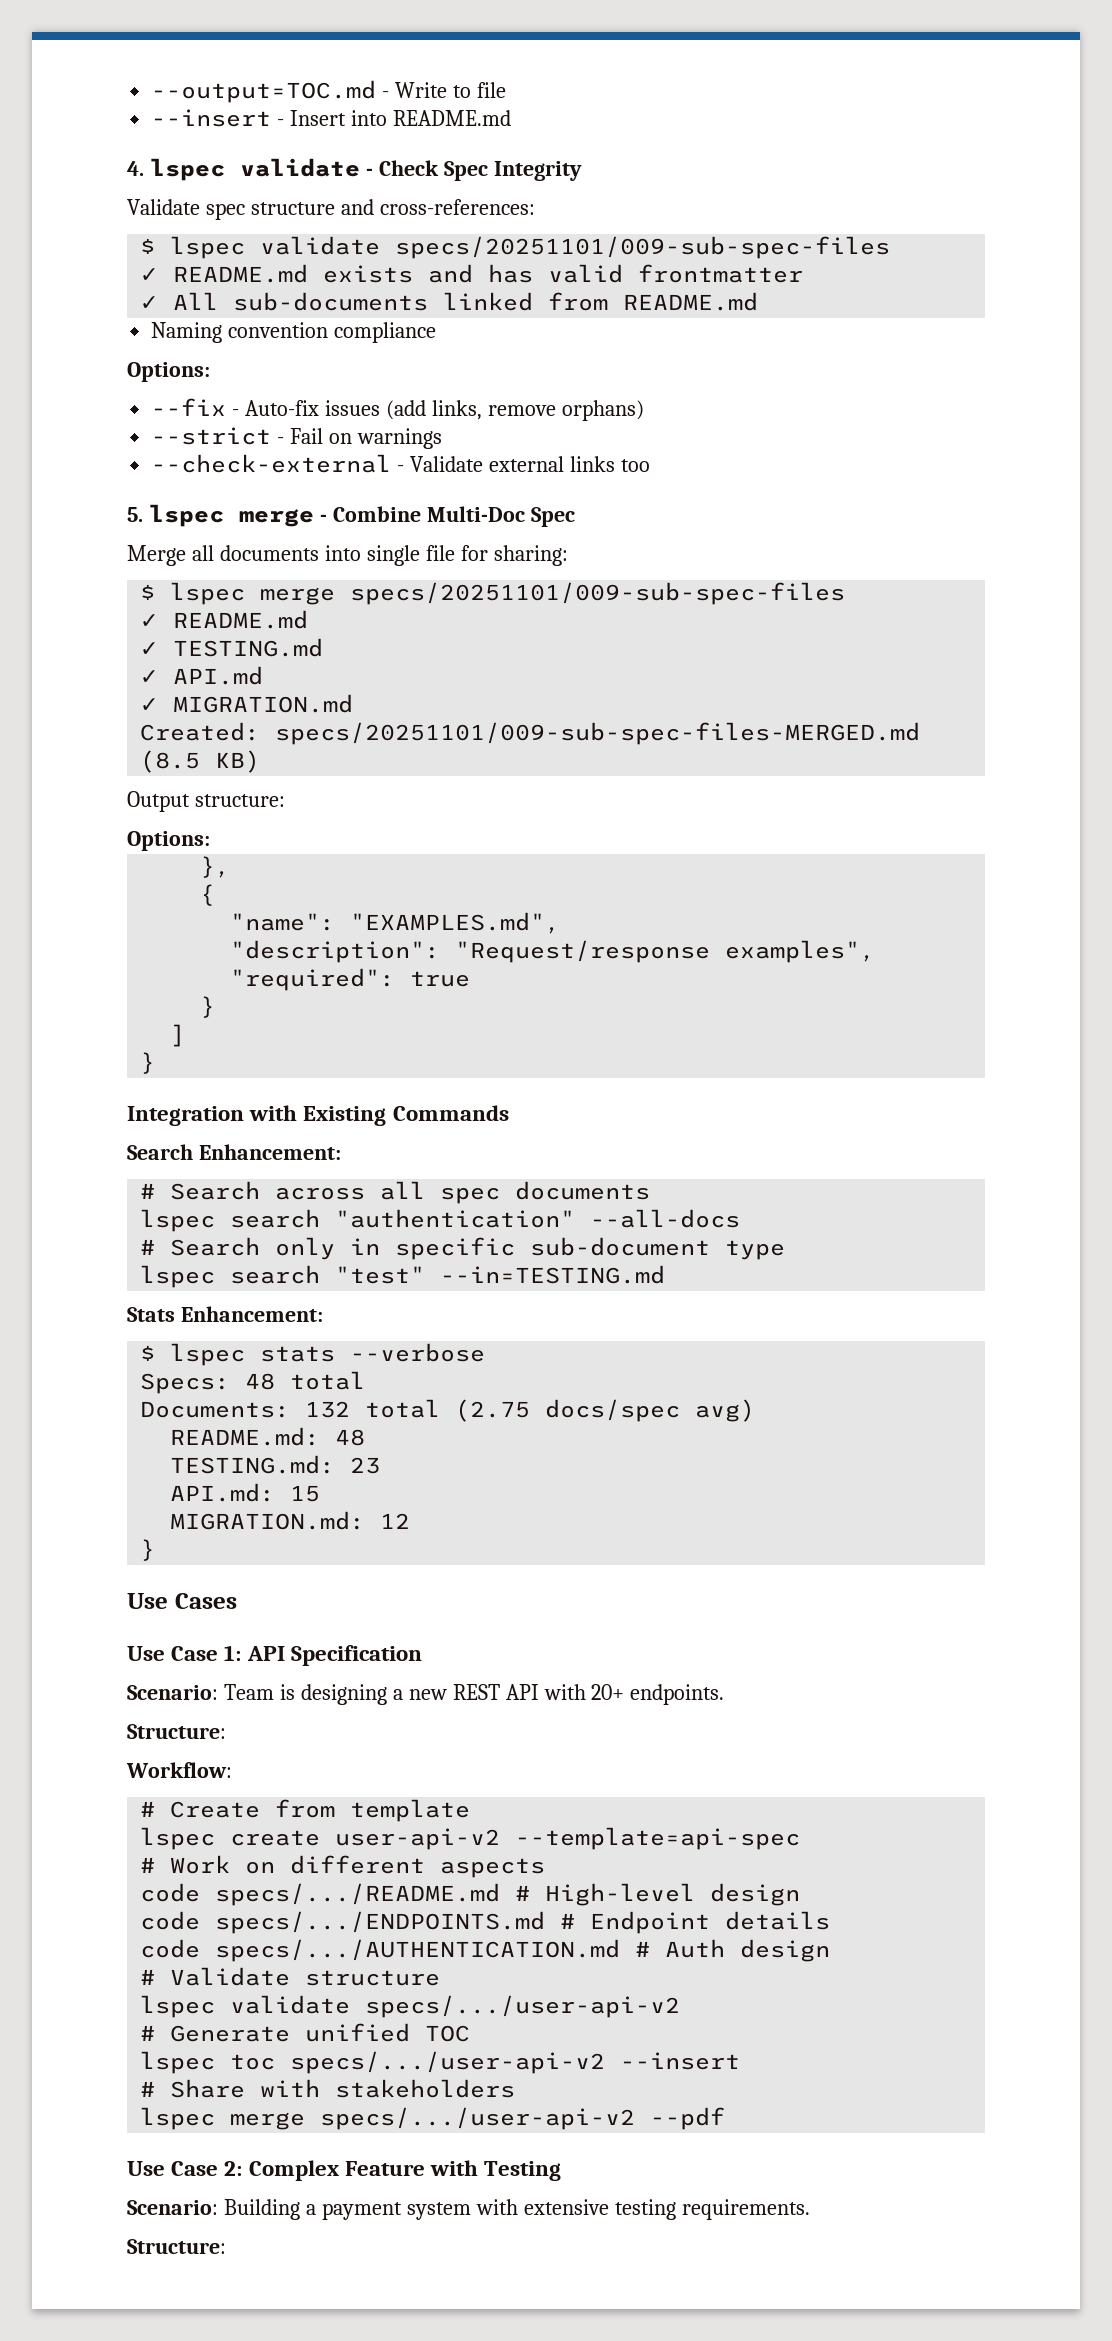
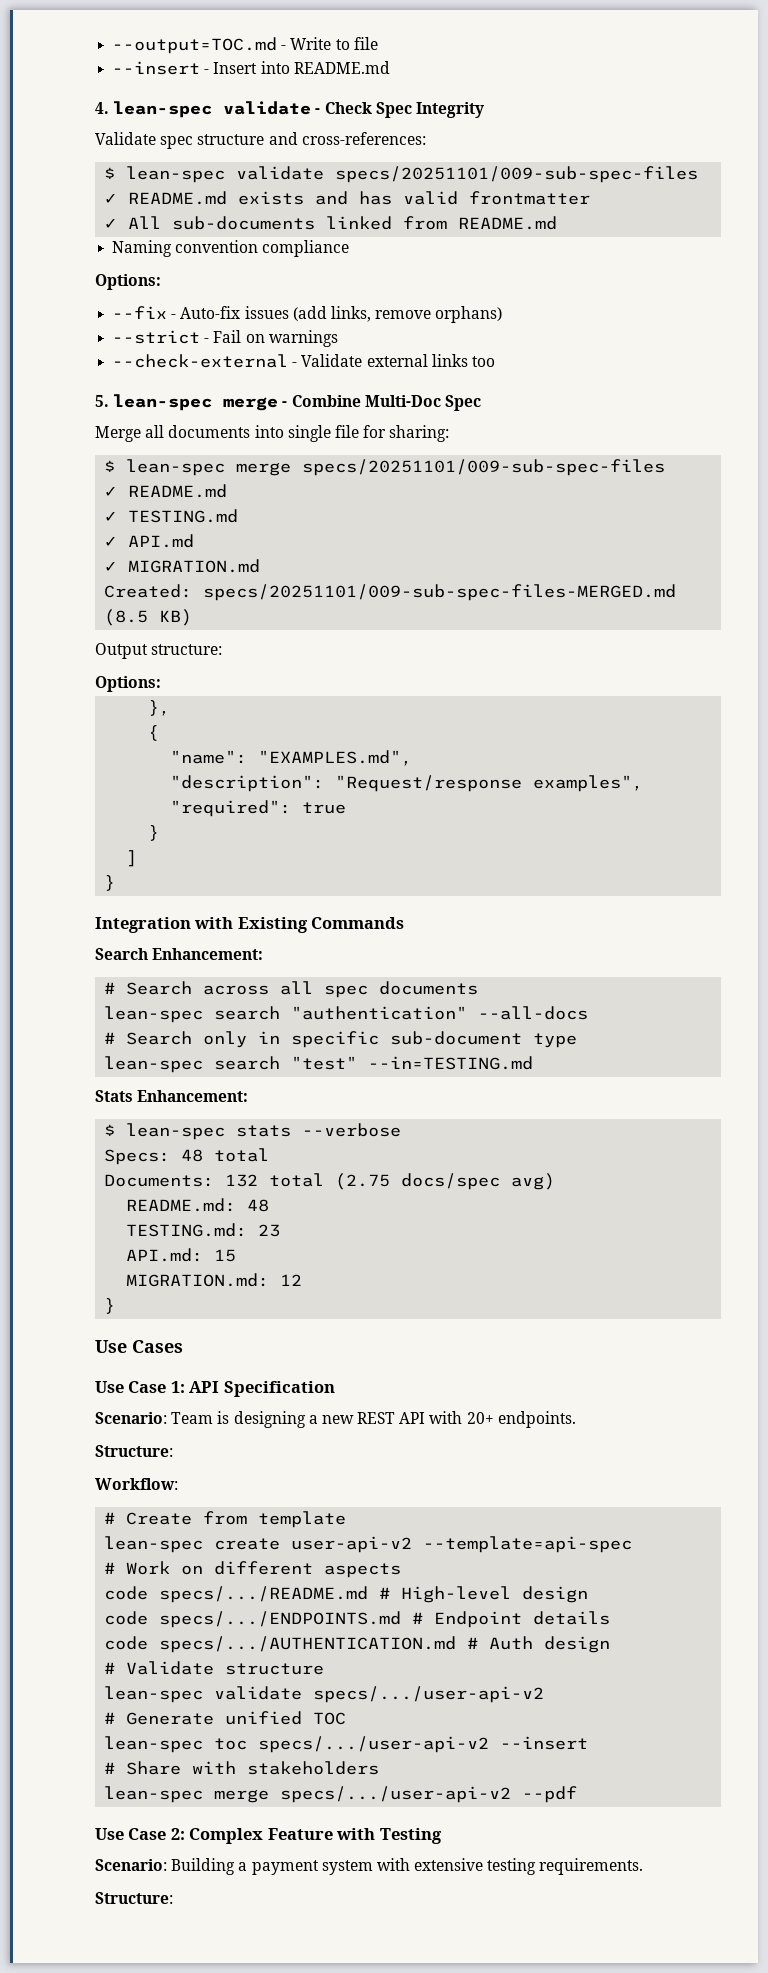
- 4. lspec validate - Check Spec Integrity
+ 4. lean-spec validate - Check Spec Integrity
- $ lspec validate specs/20251101/009-sub-spec-files
+ $ lean-spec validate specs/20251101/009-sub-spec-files
- 5. lspec merge - Combine Multi-Doc Spec
+ 5. lean-spec merge - Combine Multi-Doc Spec
- $ lspec merge specs/20251101/009-sub-spec-files
+ $ lean-spec merge specs/20251101/009-sub-spec-files
- lspec search "authentication" --all-docs
+ lean-spec search "authentication" --all-docs
- lspec search "test" --in=TESTING.md
+ lean-spec search "test" --in=TESTING.md
- $ lspec stats --verbose
+ $ lean-spec stats --verbose
- lspec create user-api-v2 --template=api-spec
+ lean-spec create user-api-v2 --template=api-spec
- lspec validate specs/.../user-api-v2
+ lean-spec validate specs/.../user-api-v2
- lspec toc specs/.../user-api-v2 --insert
+ lean-spec toc specs/.../user-api-v2 --insert
- lspec merge specs/.../user-api-v2 --pdf
+ lean-spec merge specs/.../user-api-v2 --pdf

